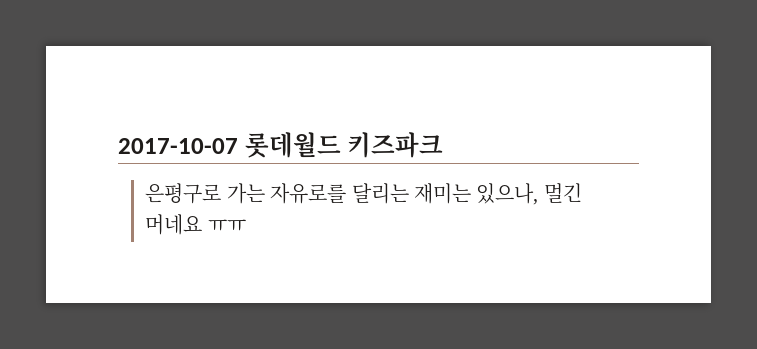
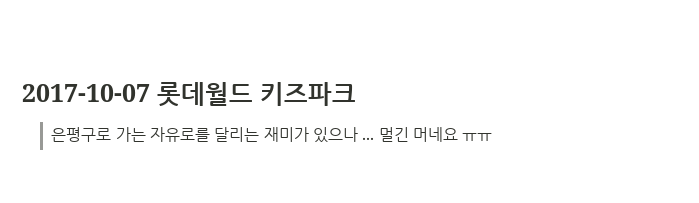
- 은평구로 가는 자유로를 달리는 재미는 있으나, 멀긴 머네요 ㅠㅠ
+ 은평구로 가는 자유로를 달리는 재미가 있으나 ... 멀긴 머네요 ㅠㅠ

